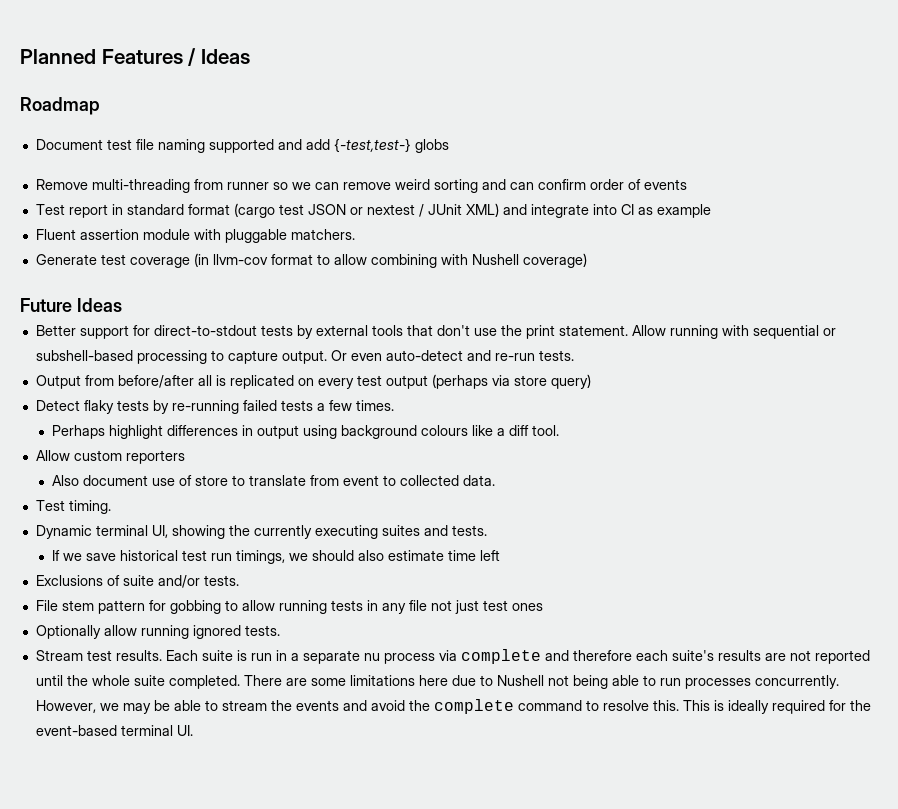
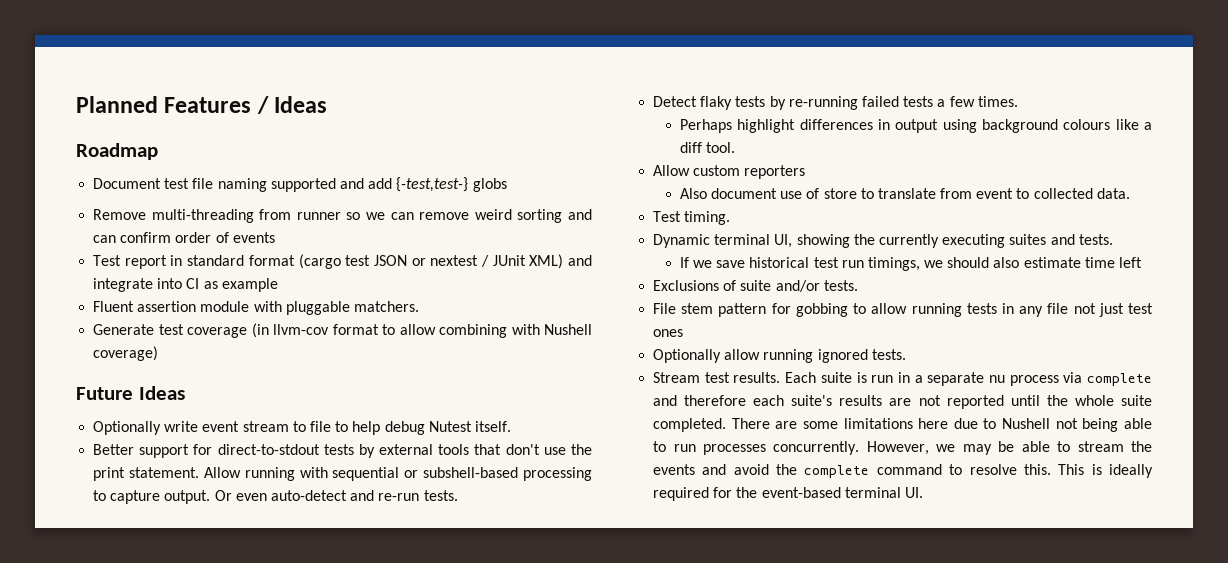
+ Optionally write event stream to file to help debug Nutest itself.
- Output from before/after all is replicated on every test output (perhaps via store query)

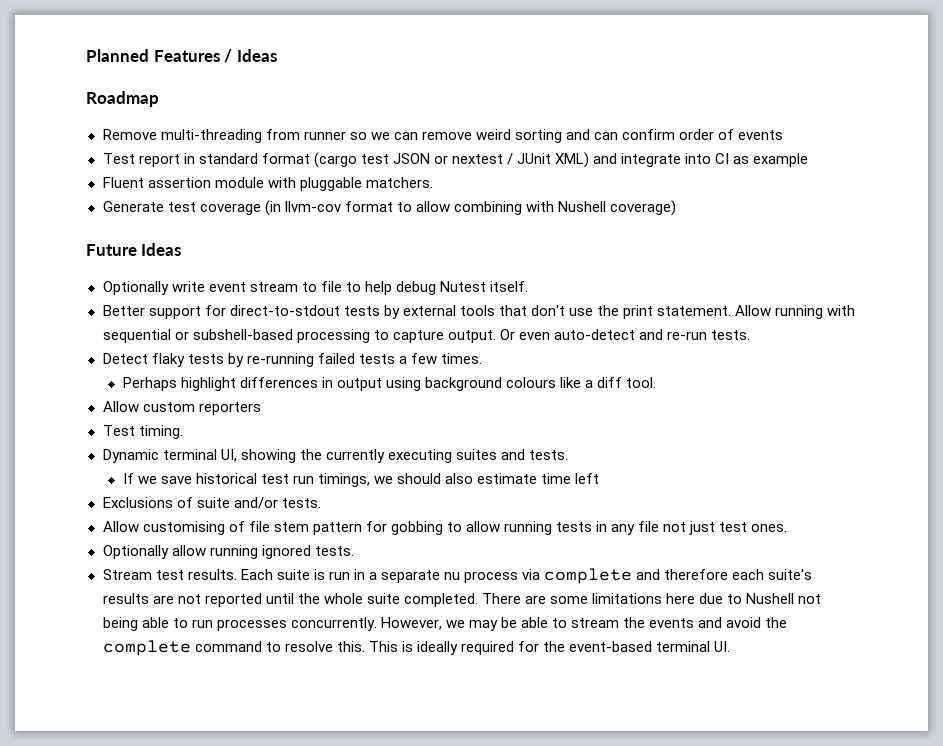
- Document test file naming supported and add {-test,test-} globs
- Also document use of store to translate from event to collected data.
- File stem pattern for gobbing to allow running tests in any file not just test ones
+ Allow customising of file stem pattern for gobbing to allow running tests in any file not just test ones.

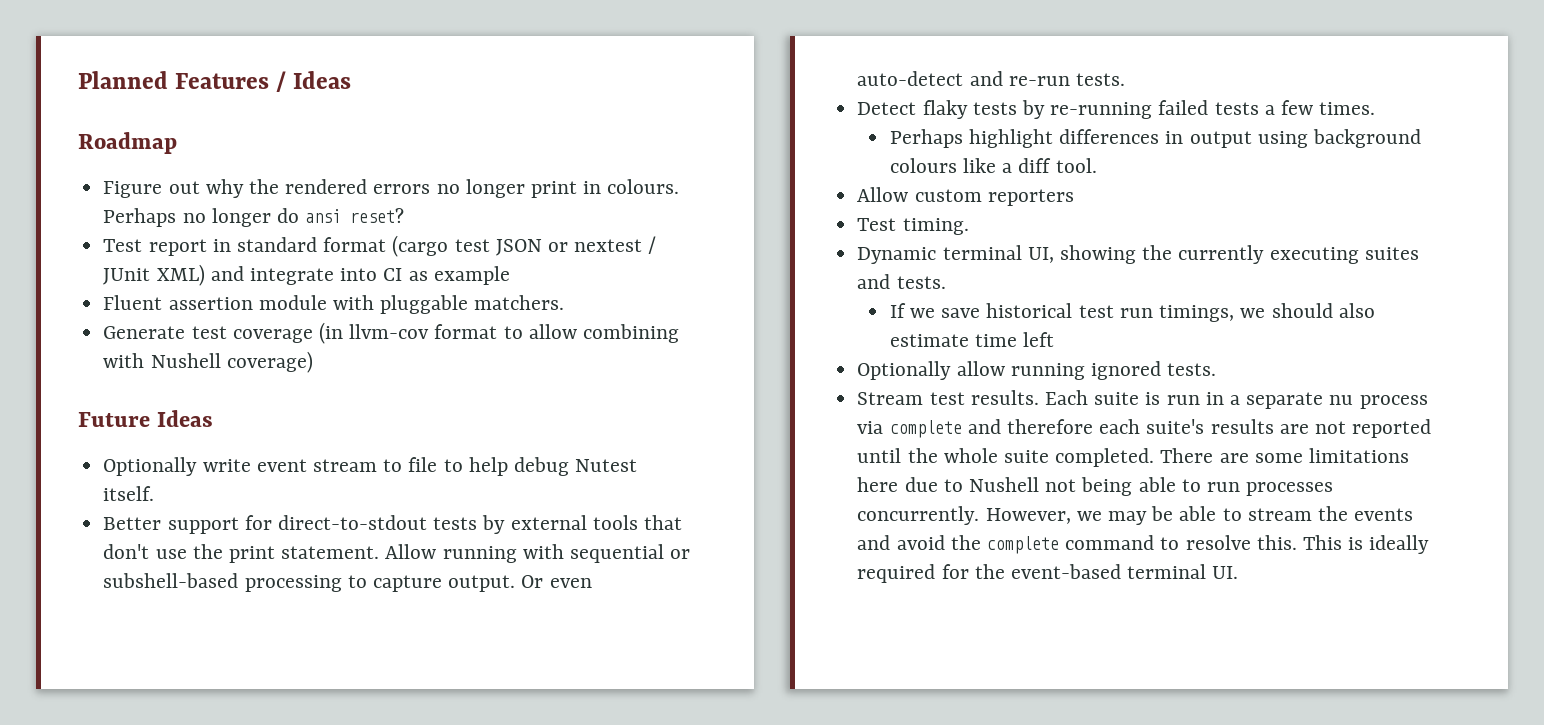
- Remove multi-threading from runner so we can remove weird sorting and can confirm order of events
+ Figure out why the rendered errors no longer print in colours. Perhaps no longer do ansi reset?
- Exclusions of suite and/or tests.
- Allow customising of file stem pattern for gobbing to allow running tests in any file not just test ones.

